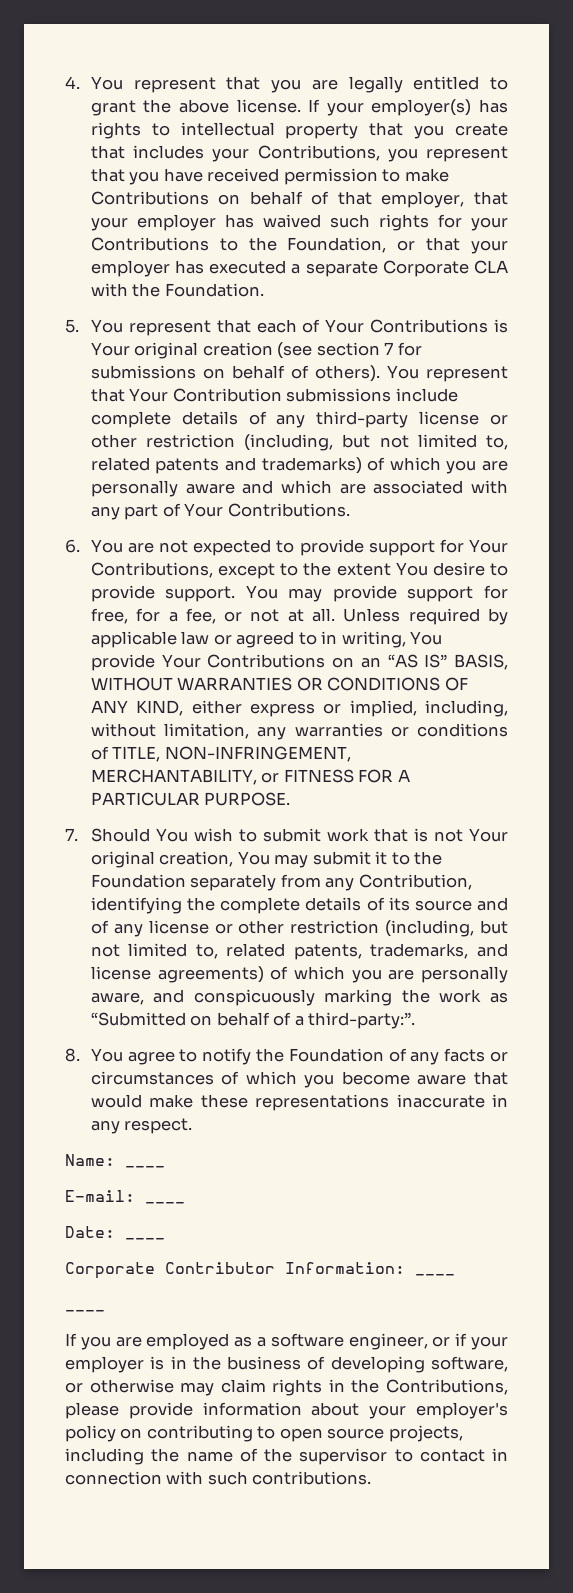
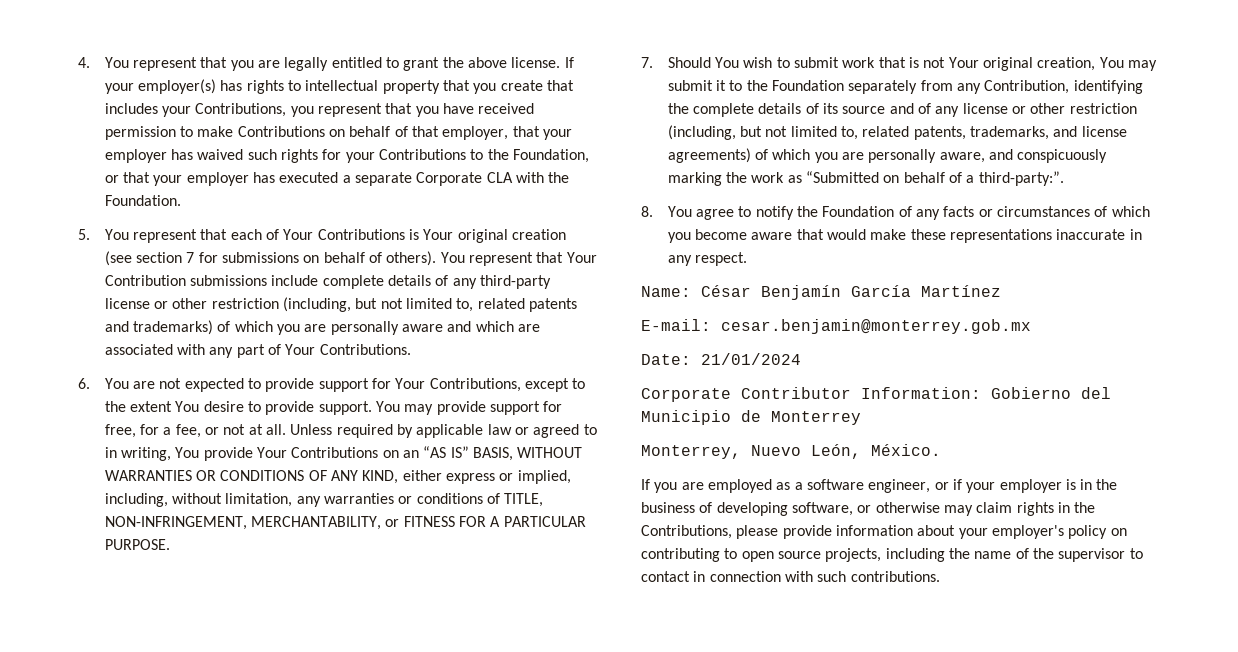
- Name: ____
+ Name: César Benjamín García Martínez
- E-mail: ____
+ E-mail: cesar.benjamin@monterrey.gob.mx
- Date: ____
+ Date: 21/01/2024
- Corporate Contributor Information: ____
- ____
+ Corporate Contributor Information: Gobierno del Municipio de Monterrey
+ Monterrey, Nuevo León, México.

